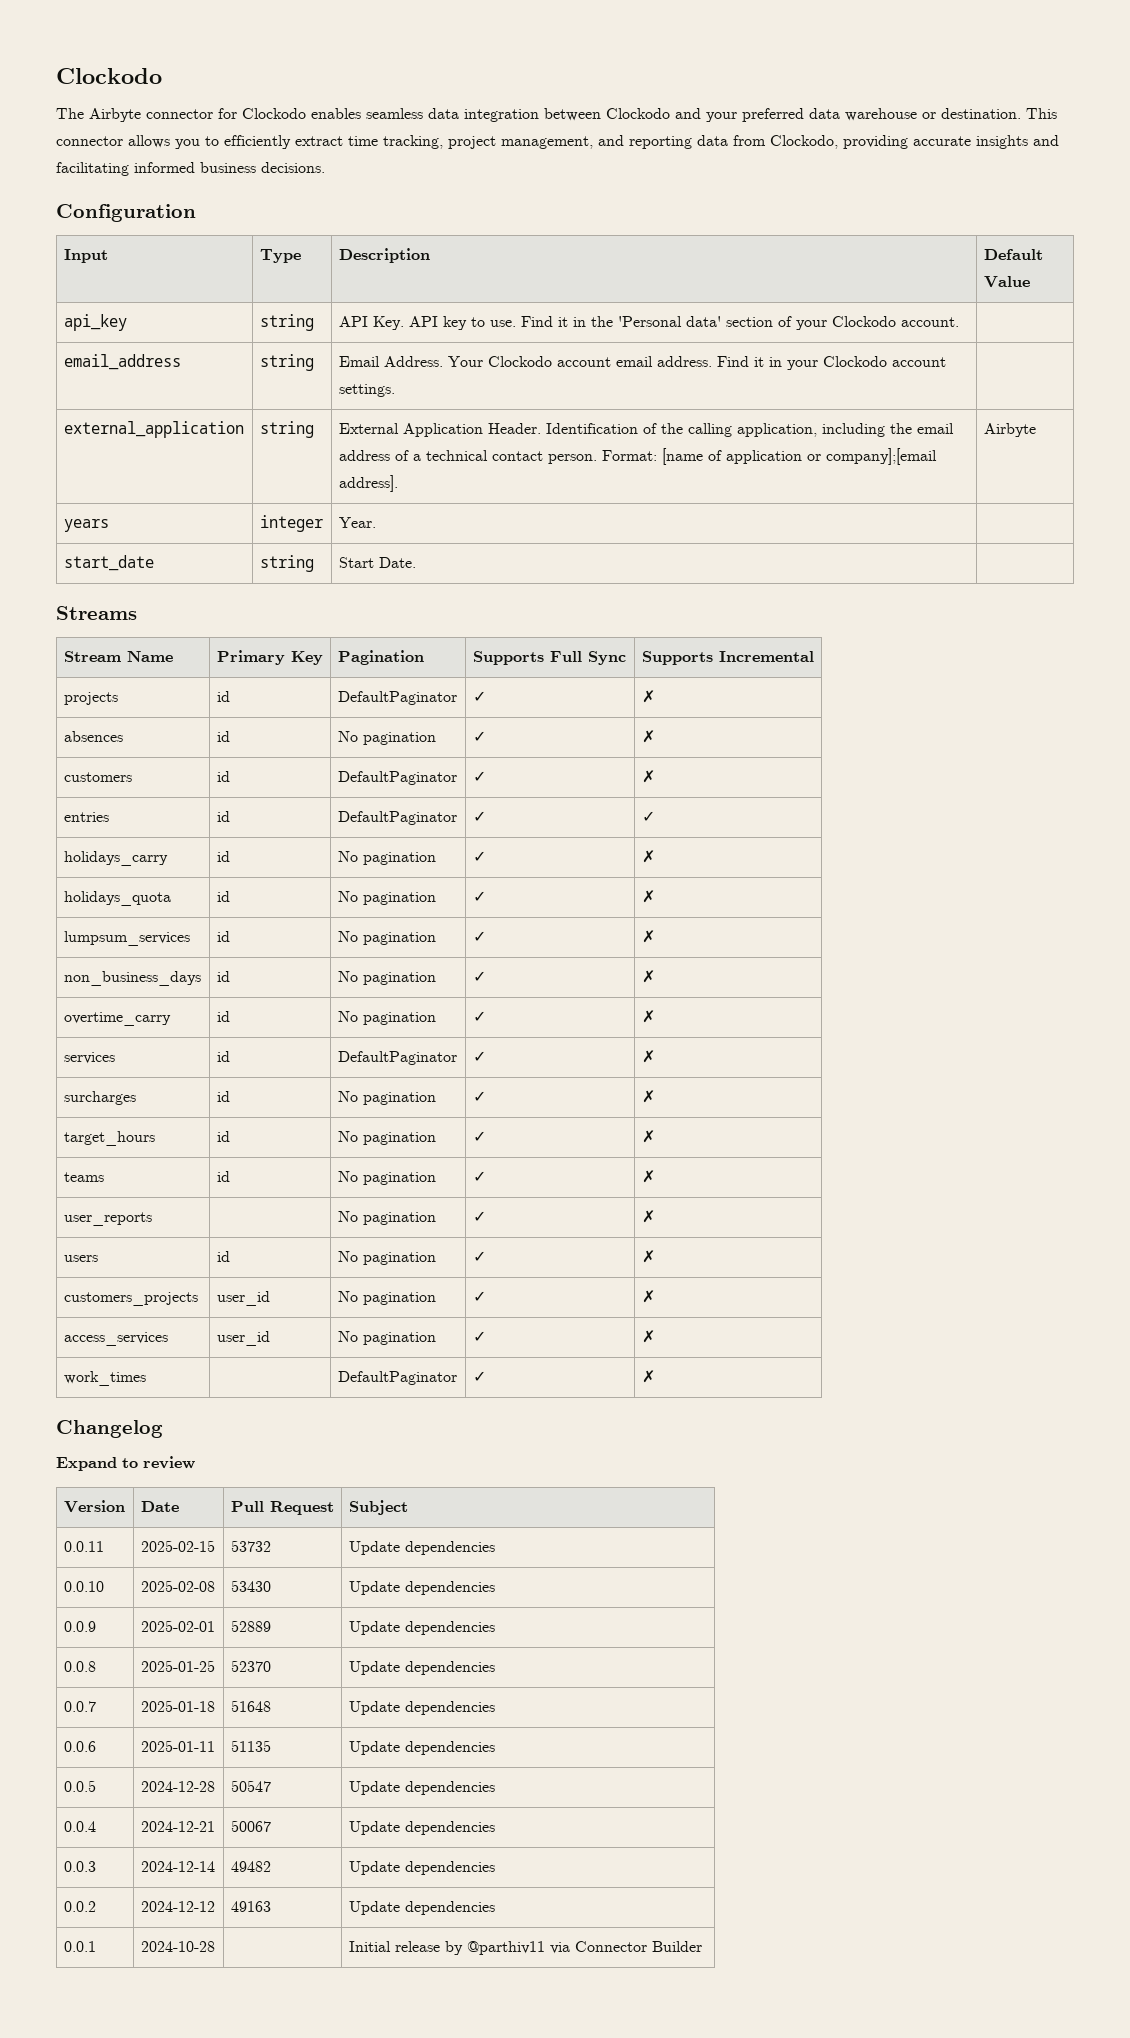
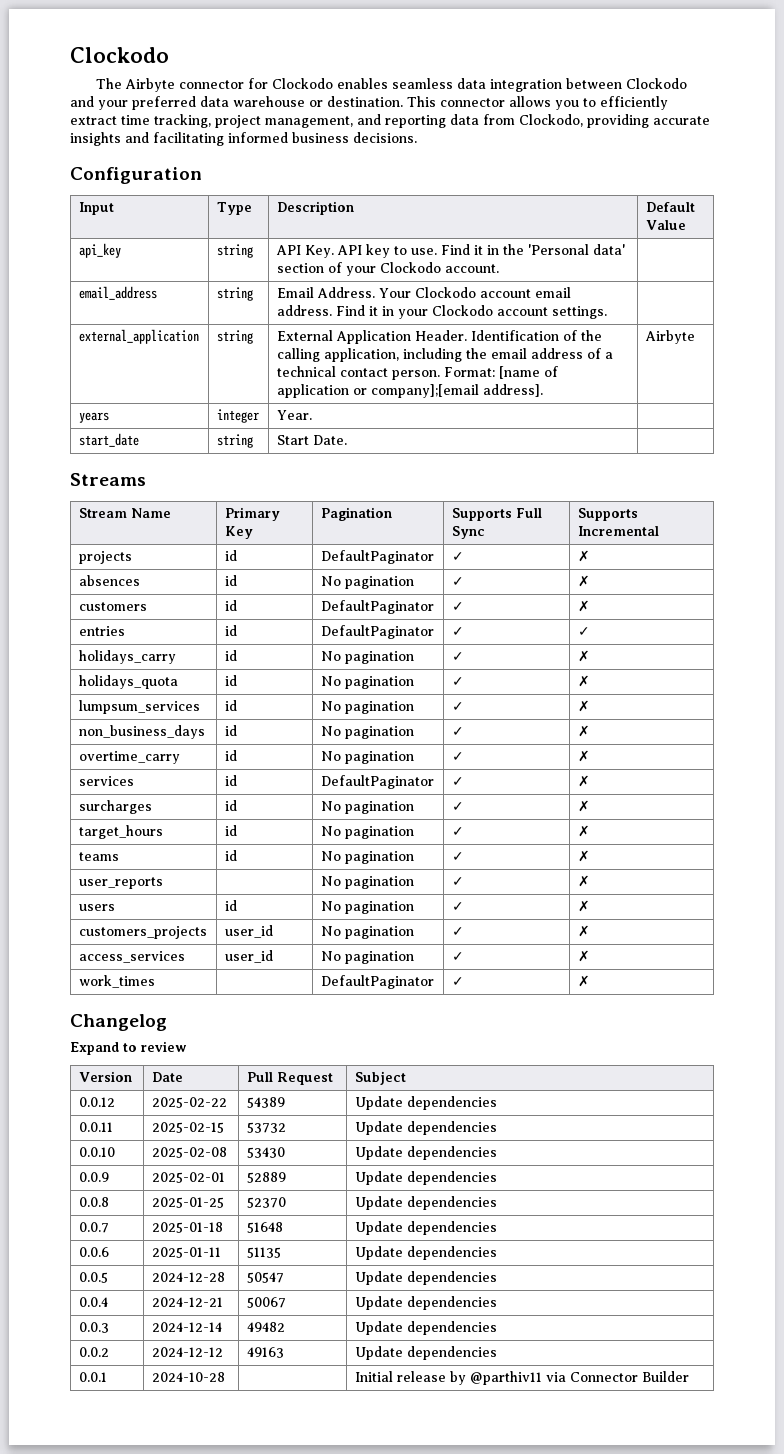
+ 0.0.12 | 2025-02-22 | 54389 | Update dependencies

